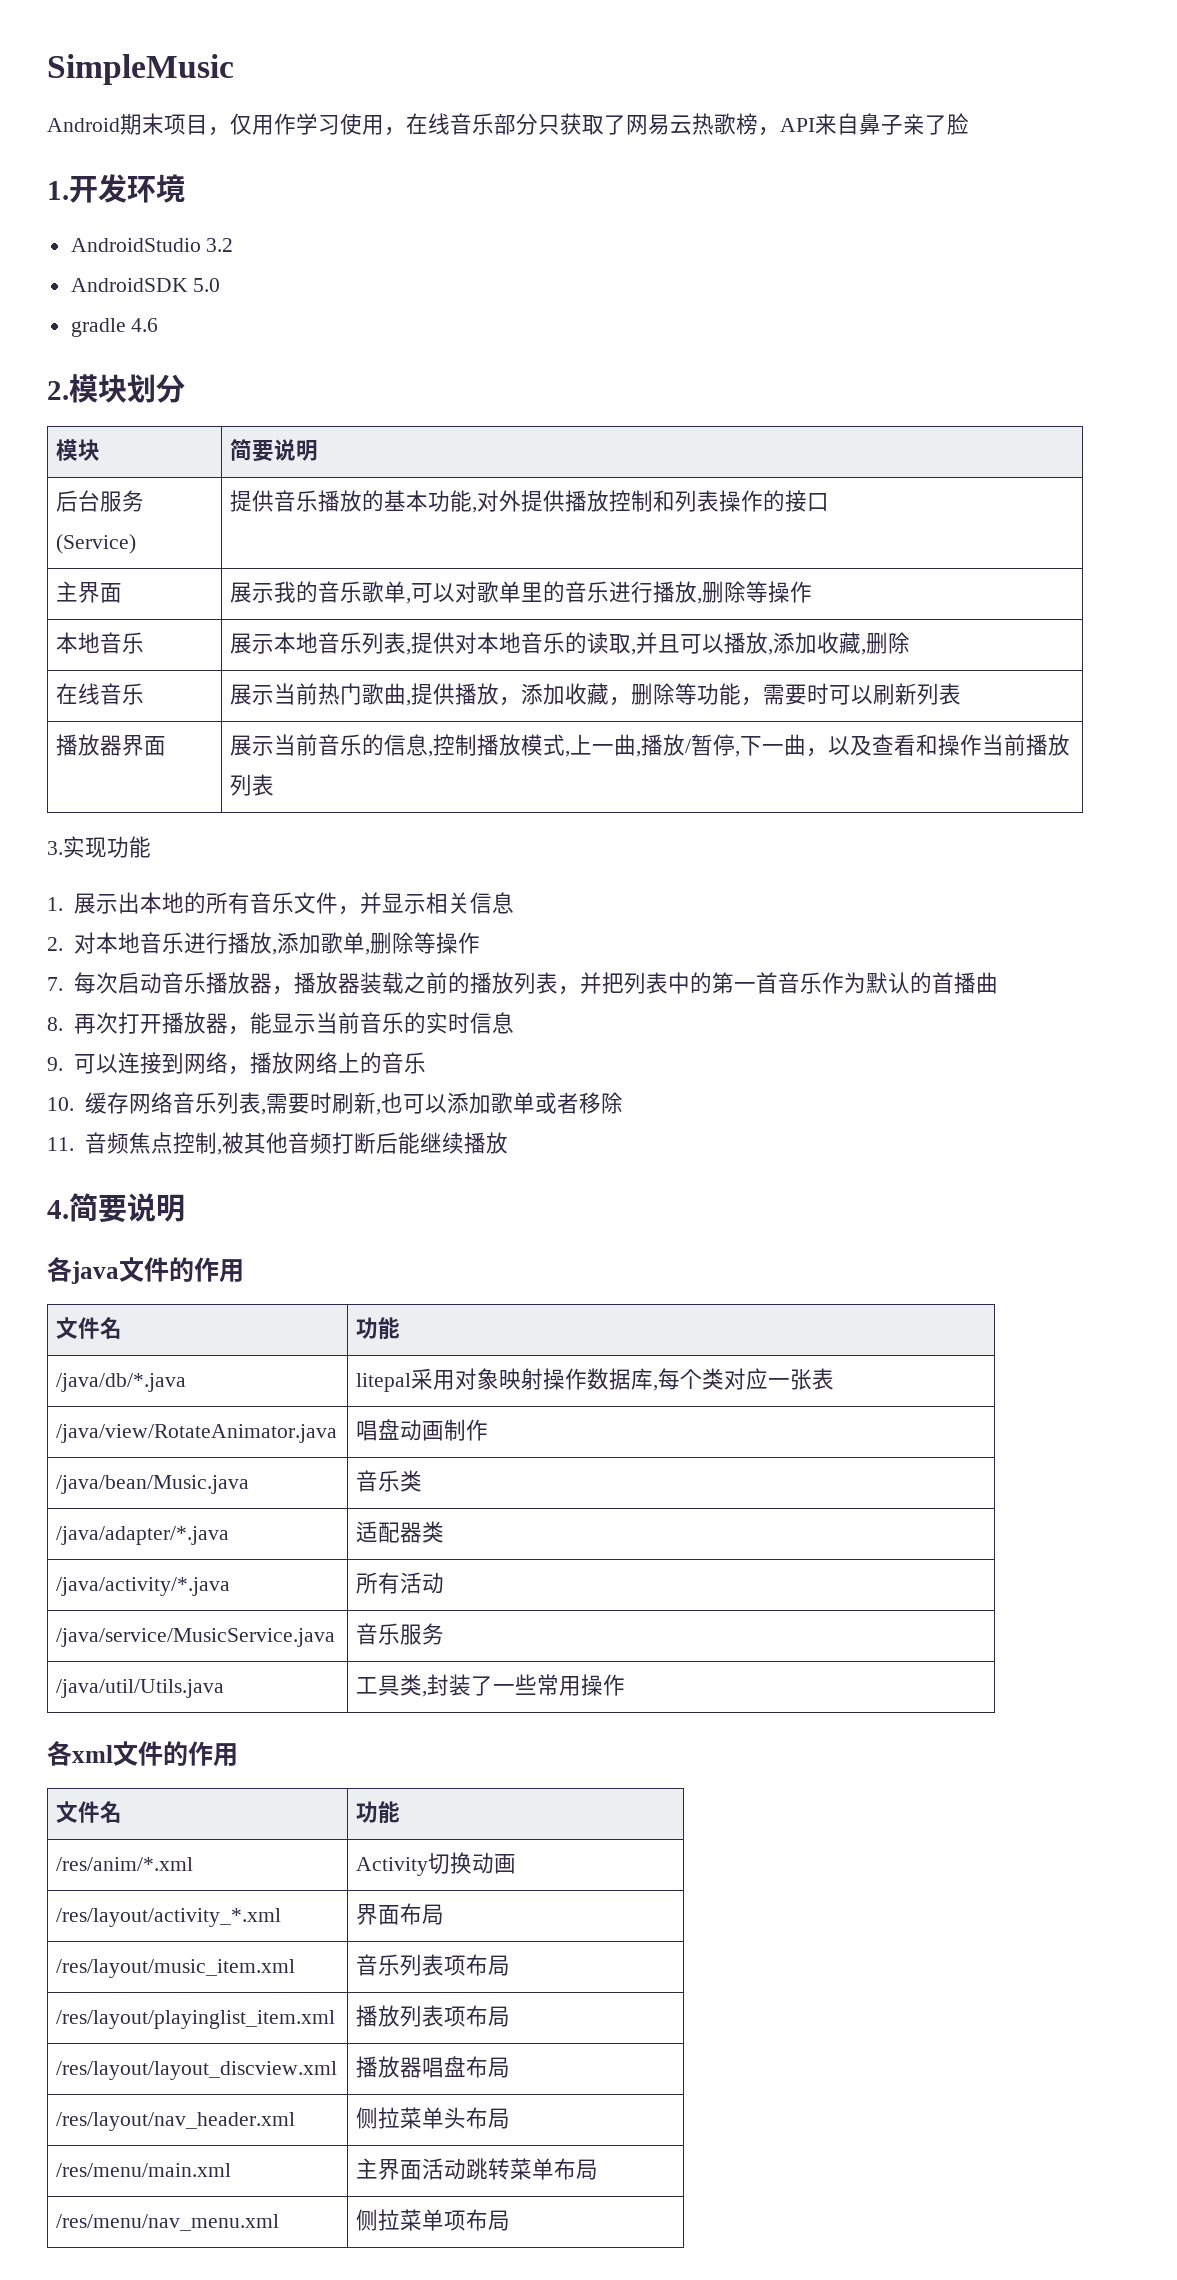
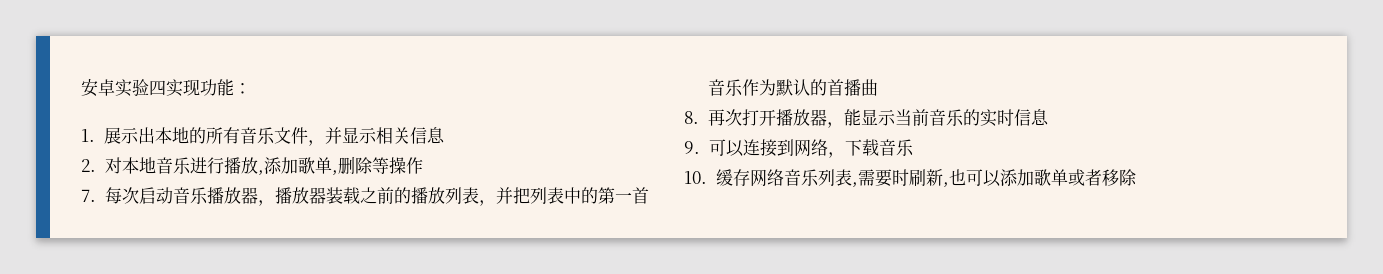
- SimpleMusic
- Android期末项目，仅用作学习使用，在线音乐部分只获取了网易云热歌榜，API来自鼻子亲了脸
- 1.开发环境
- AndroidStudio 3.2
- AndroidSDK 5.0
- gradle 4.6
- 2.模块划分
- 模块 | 简要说明
- 后台服务(Service) | 提供音乐播放的基本功能,对外提供播放控制和列表操作的接口
- 主界面 | 展示我的音乐歌单,可以对歌单里的音乐进行播放,删除等操作
- 本地音乐 | 展示本地音乐列表,提供对本地音乐的读取,并且可以播放,添加收藏,删除
- 在线音乐 | 展示当前热门歌曲,提供播放，添加收藏，删除等功能，需要时可以刷新列表
- 播放器界面 | 展示当前音乐的信息,控制播放模式,上一曲,播放/暂停,下一曲，以及查看和操作当前播放列表
- 3.实现功能
+ 安卓实验四实现功能：
- 9.可以连接到网络，播放网络上的音乐
+ 9.可以连接到网络，下载音乐
- 11.音频焦点控制,被其他音频打断后能继续播放
- 4.简要说明
- 各java文件的作用
- 文件名 | 功能
- /java/db/*.java | litepal采用对象映射操作数据库,每个类对应一张表
- /java/view/RotateAnimator.java | 唱盘动画制作
- /java/bean/Music.java | 音乐类
- /java/adapter/*.java | 适配器类
- /java/activity/*.java | 所有活动
- /java/service/MusicService.java | 音乐服务
- /java/util/Utils.java | 工具类,封装了一些常用操作
- 各xml文件的作用
- 文件名 | 功能
- /res/anim/*.xml | Activity切换动画
- /res/layout/activity_*.xml | 界面布局
- /res/layout/music_item.xml | 音乐列表项布局
- /res/layout/playinglist_item.xml | 播放列表项布局
- /res/layout/layout_discview.xml | 播放器唱盘布局
- /res/layout/nav_header.xml | 侧拉菜单头布局
- /res/menu/main.xml | 主界面活动跳转菜单布局
- /res/menu/nav_menu.xml | 侧拉菜单项布局

